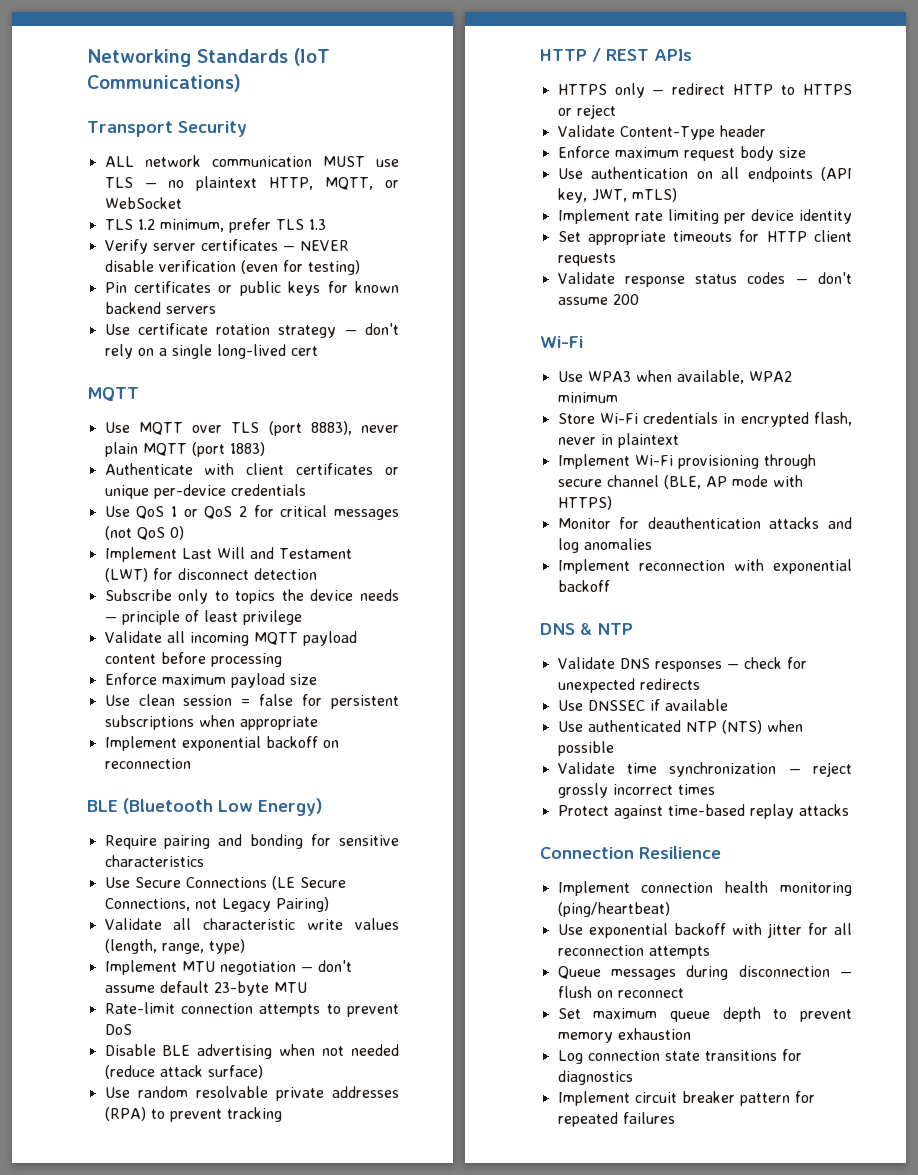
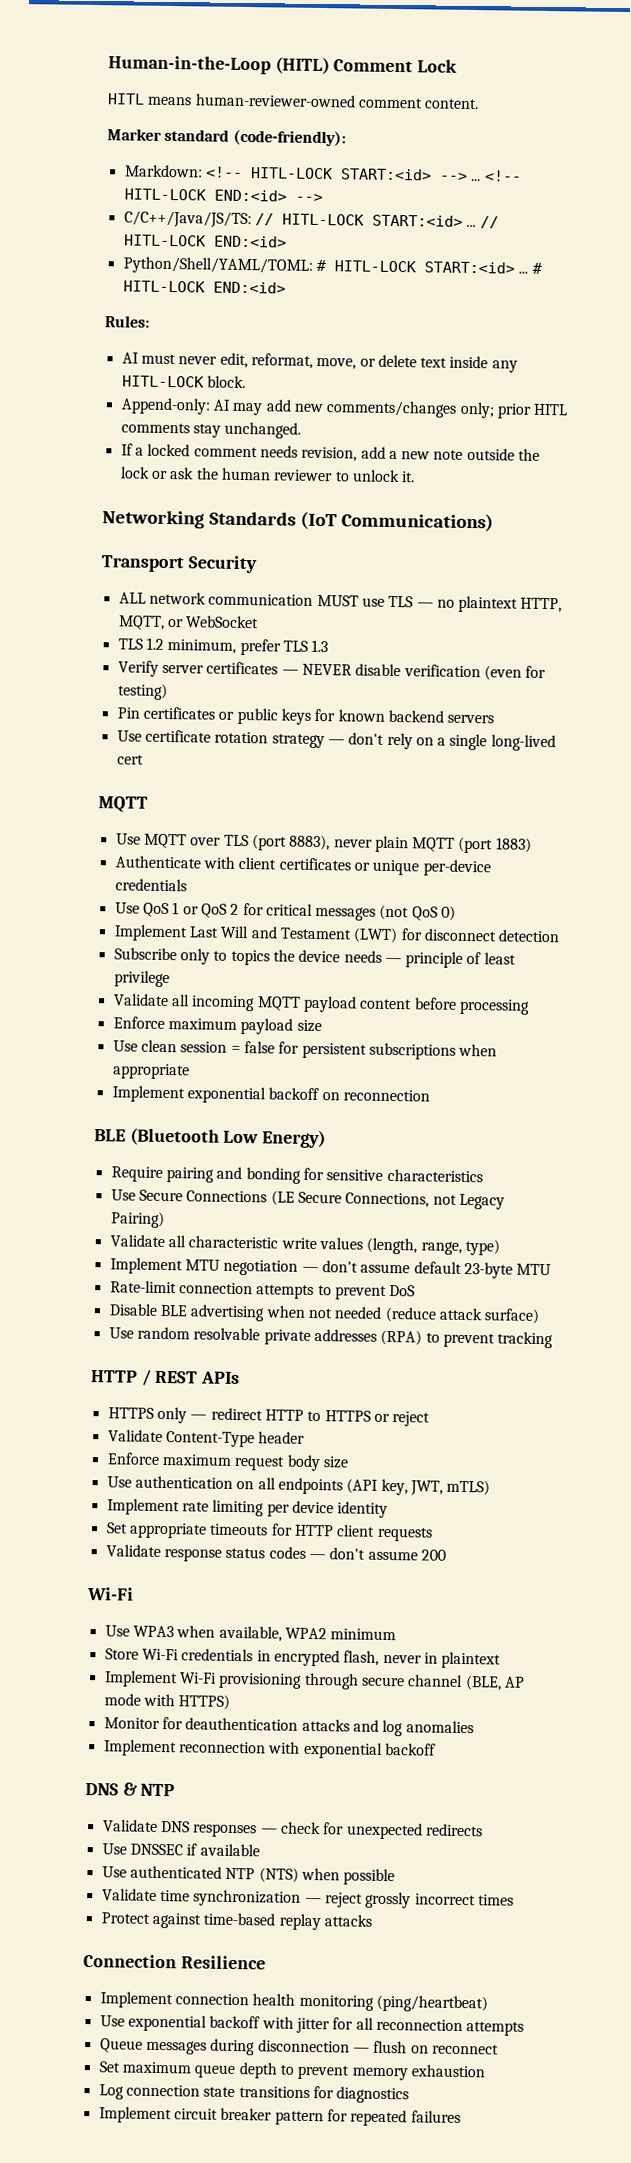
+ Human-in-the-Loop (HITL) Comment Lock
+ HITL means human-reviewer-owned comment content.
+ Marker standard (code-friendly):
+ Markdown: <!-- HITL-LOCK START:<id> --> ... <!-- HITL-LOCK END:<id> -->
+ C/C++/Java/JS/TS: // HITL-LOCK START:<id> ... // HITL-LOCK END:<id>
+ Python/Shell/YAML/TOML: # HITL-LOCK START:<id> ... # HITL-LOCK END:<id>
+ Rules:
+ AI must never edit, reformat, move, or delete text inside any HITL-LOCK block.
+ Append-only: AI may add new comments/changes only; prior HITL comments stay unchanged.
+ If a locked comment needs revision, add a new note outside the lock or ask the human reviewer to unlock it.

